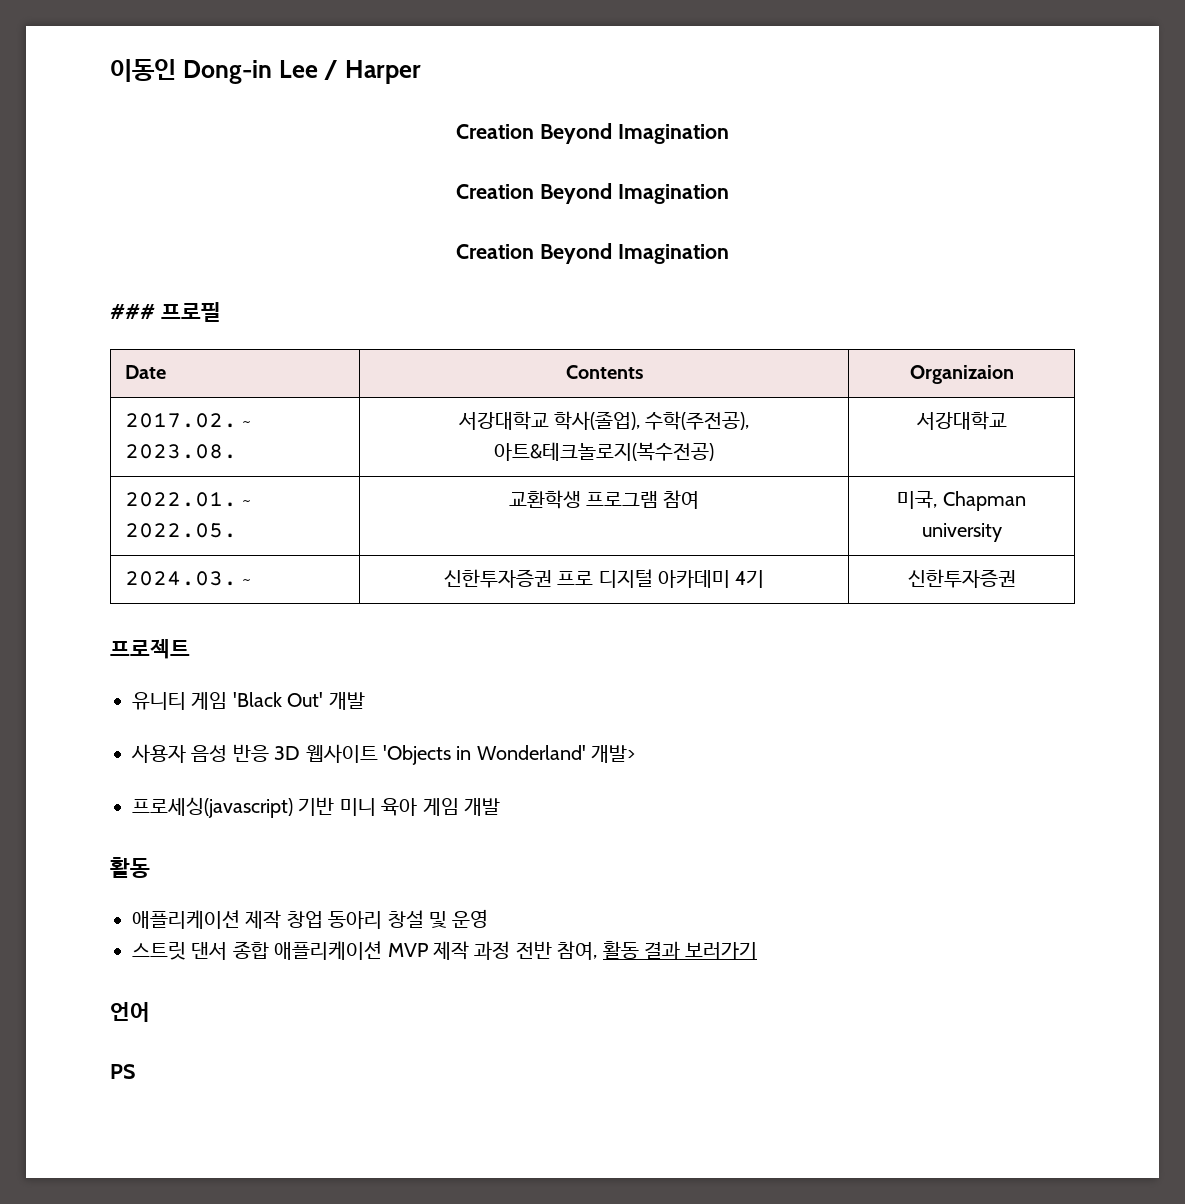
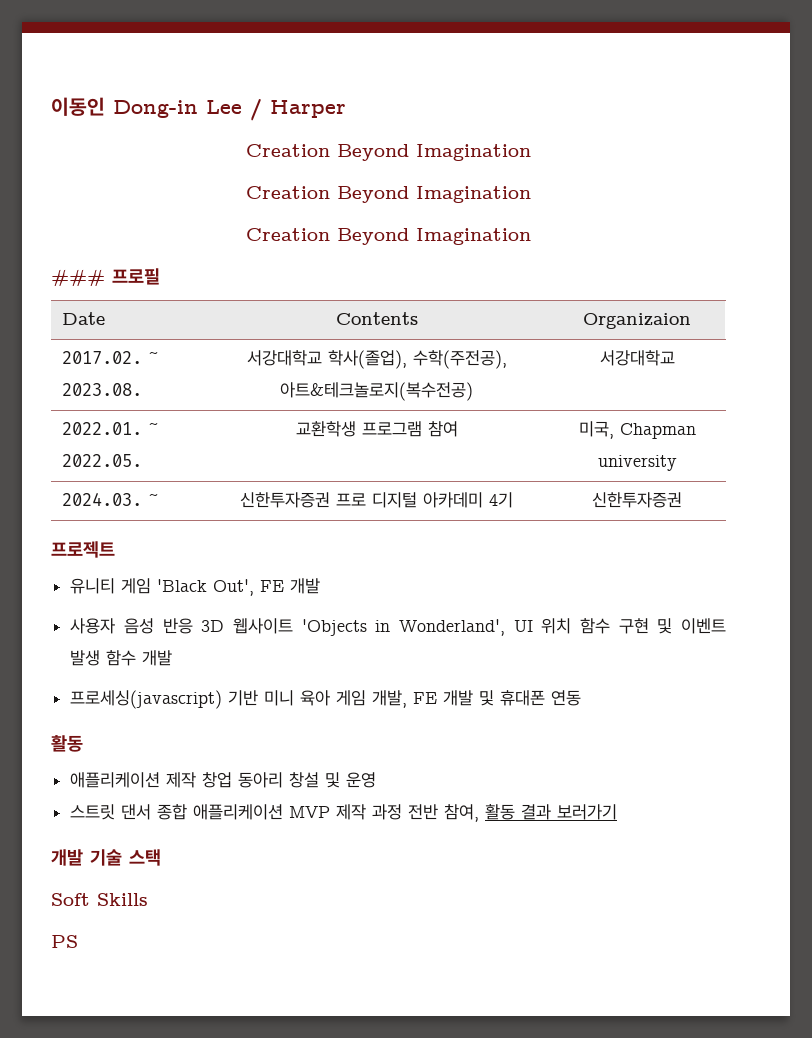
- 유니티 게임 'Black Out' 개발
+ 유니티 게임 'Black Out', FE 개발
- 사용자 음성 반응 3D 웹사이트 'Objects in Wonderland' 개발>
+ 사용자 음성 반응 3D 웹사이트 'Objects in Wonderland', UI 위치 함수 구현 및 이벤트 발생 함수 개발
- 프로세싱(javascript) 기반 미니 육아 게임 개발
+ 프로세싱(javascript) 기반 미니 육아 게임 개발, FE 개발 및 휴대폰 연동
- 언어
+ 개발 기술 스택
+ Soft Skills

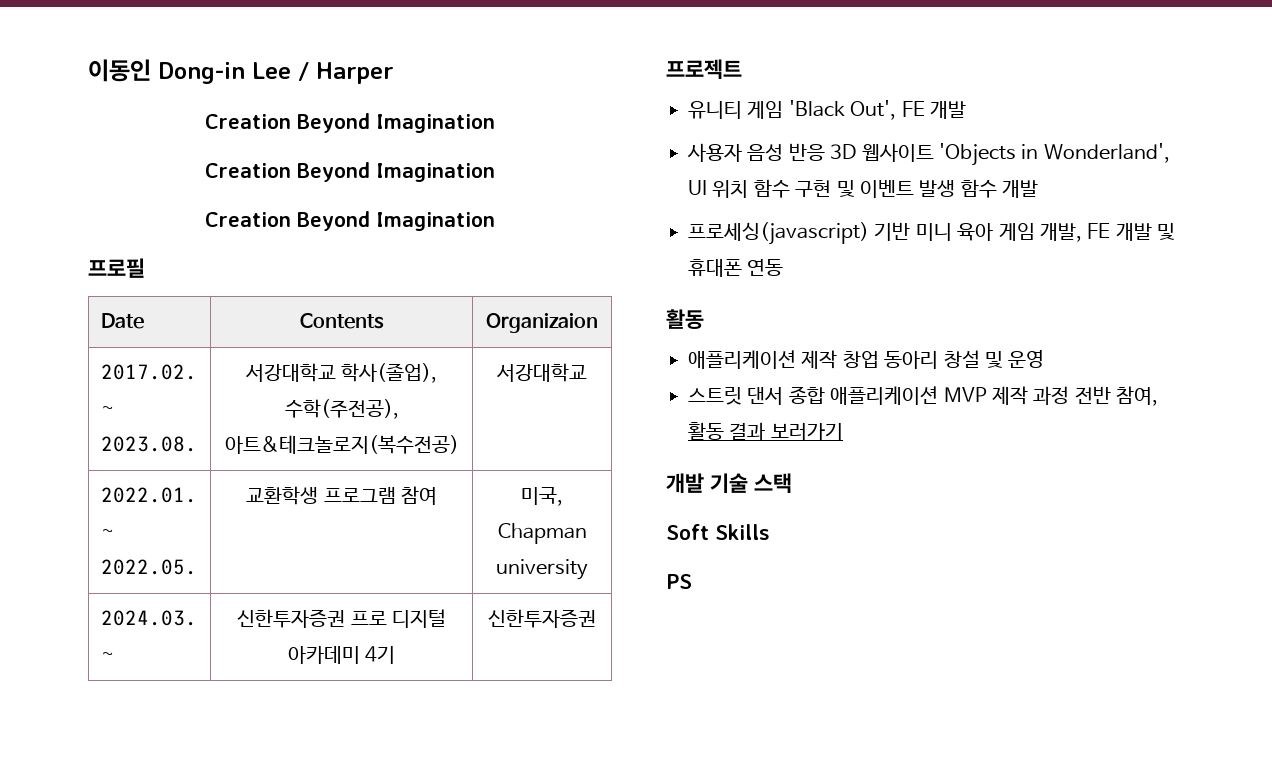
- ### 프로필
+ 프로필

